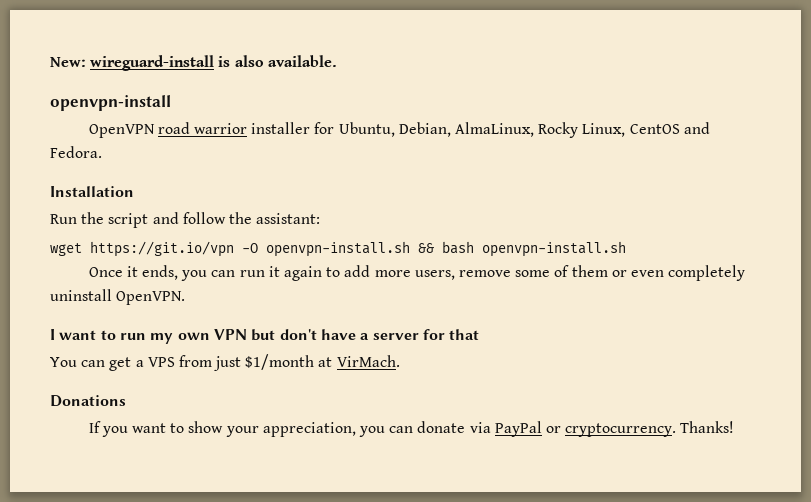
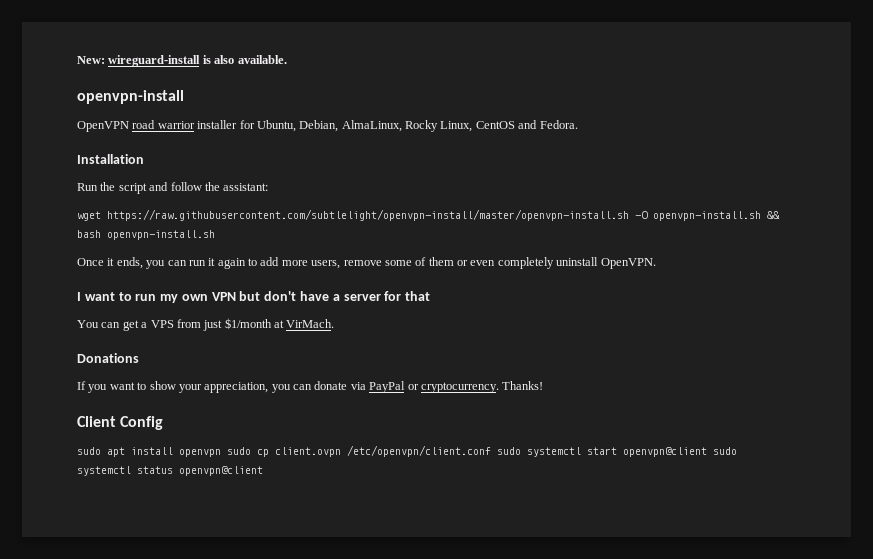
- wget https://git.io/vpn -O openvpn-install.sh && bash openvpn-install.sh
+ wget https://raw.githubusercontent.com/subtlelight/openvpn-install/master/openvpn-install.sh -O openvpn-install.sh && bash openvpn-install.sh
+ Client Config
+ sudo apt install openvpn sudo cp client.ovpn /etc/openvpn/client.conf sudo systemctl start openvpn@client sudo systemctl status openvpn@client

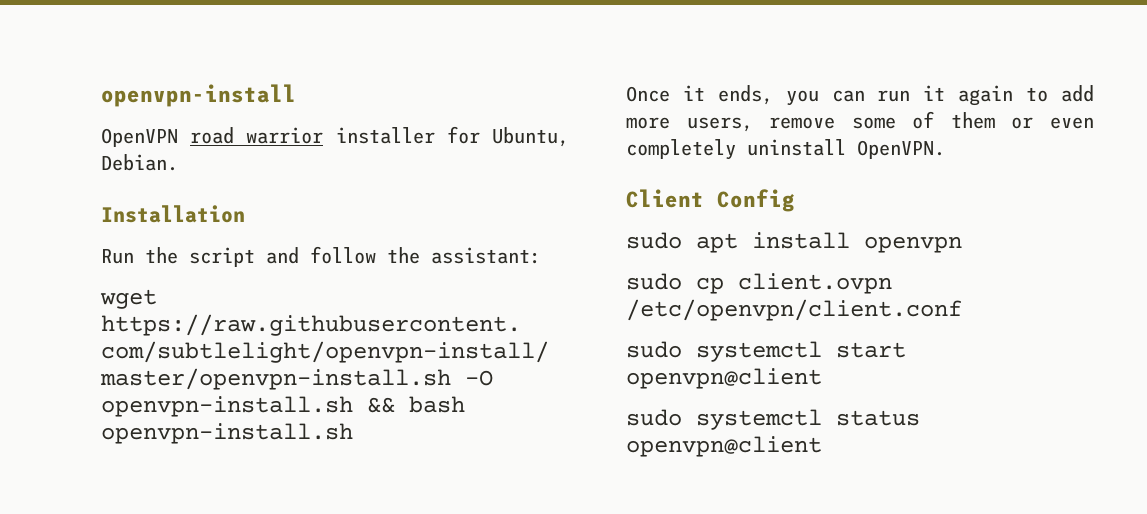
- New: wireguard-install is also available.
- OpenVPN road warrior installer for Ubuntu, Debian, AlmaLinux, Rocky Linux, CentOS and Fedora.
+ OpenVPN road warrior installer for Ubuntu, Debian.
- I want to run my own VPN but don't have a server for that
- You can get a VPS from just $1/month at VirMach.
- Donations
- If you want to show your appreciation, you can donate via PayPal or cryptocurrency. Thanks!
- sudo apt install openvpn sudo cp client.ovpn /etc/openvpn/client.conf sudo systemctl start openvpn@client sudo systemctl status openvpn@client
+ sudo apt install openvpn
+ sudo cp client.ovpn /etc/openvpn/client.conf
+ sudo systemctl start openvpn@client
+ sudo systemctl status openvpn@client

